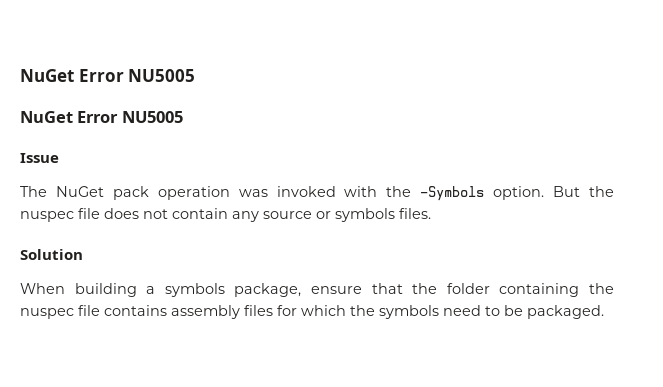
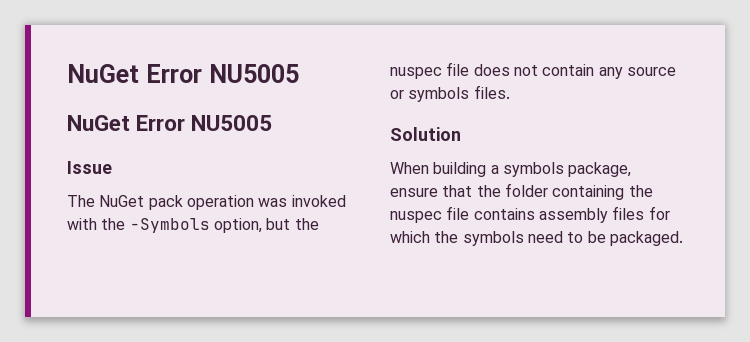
- The NuGet pack operation was invoked with the -Symbols option. But the nuspec file does not contain any source or symbols files.
+ The NuGet pack operation was invoked with the -Symbols option, but the nuspec file does not contain any source or symbols files.

